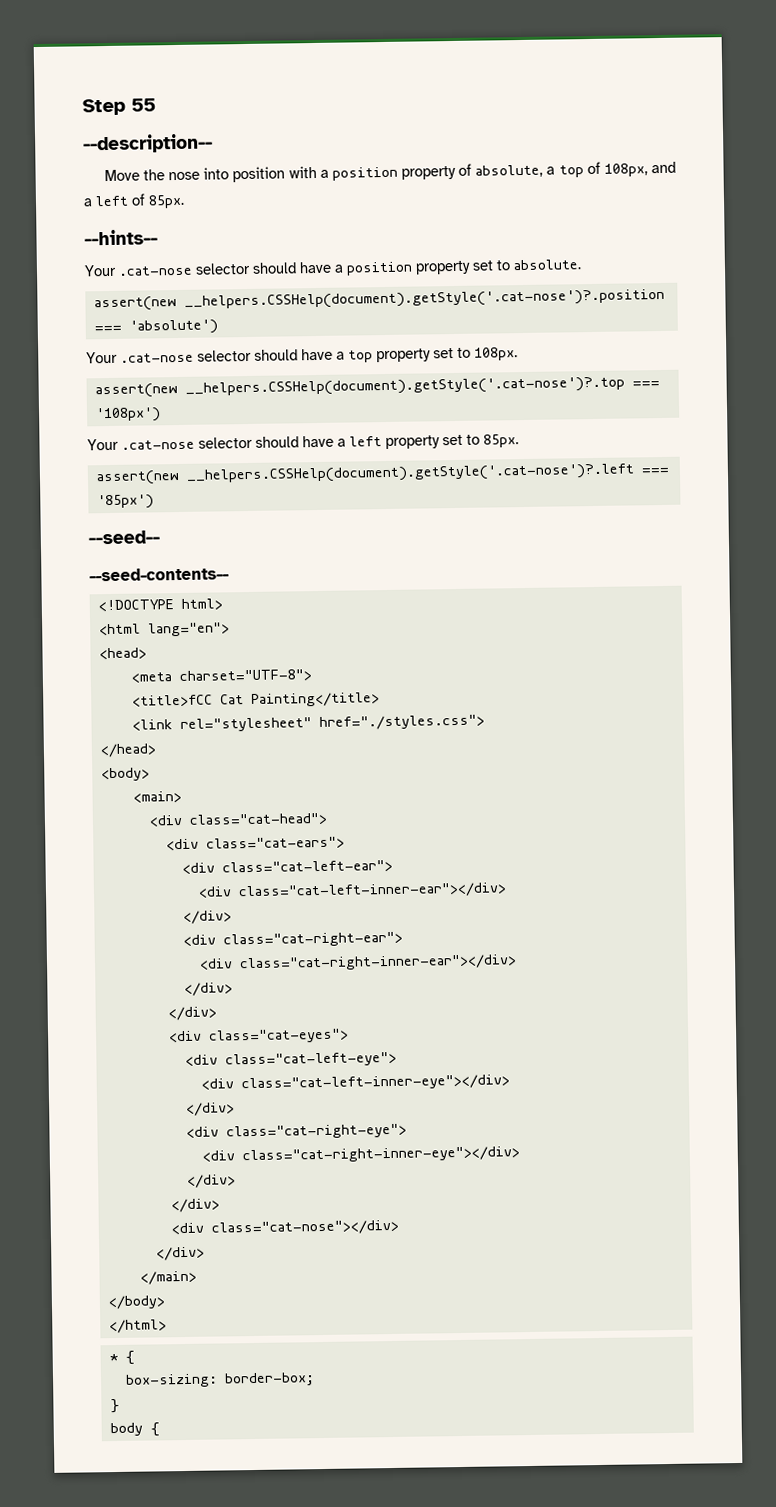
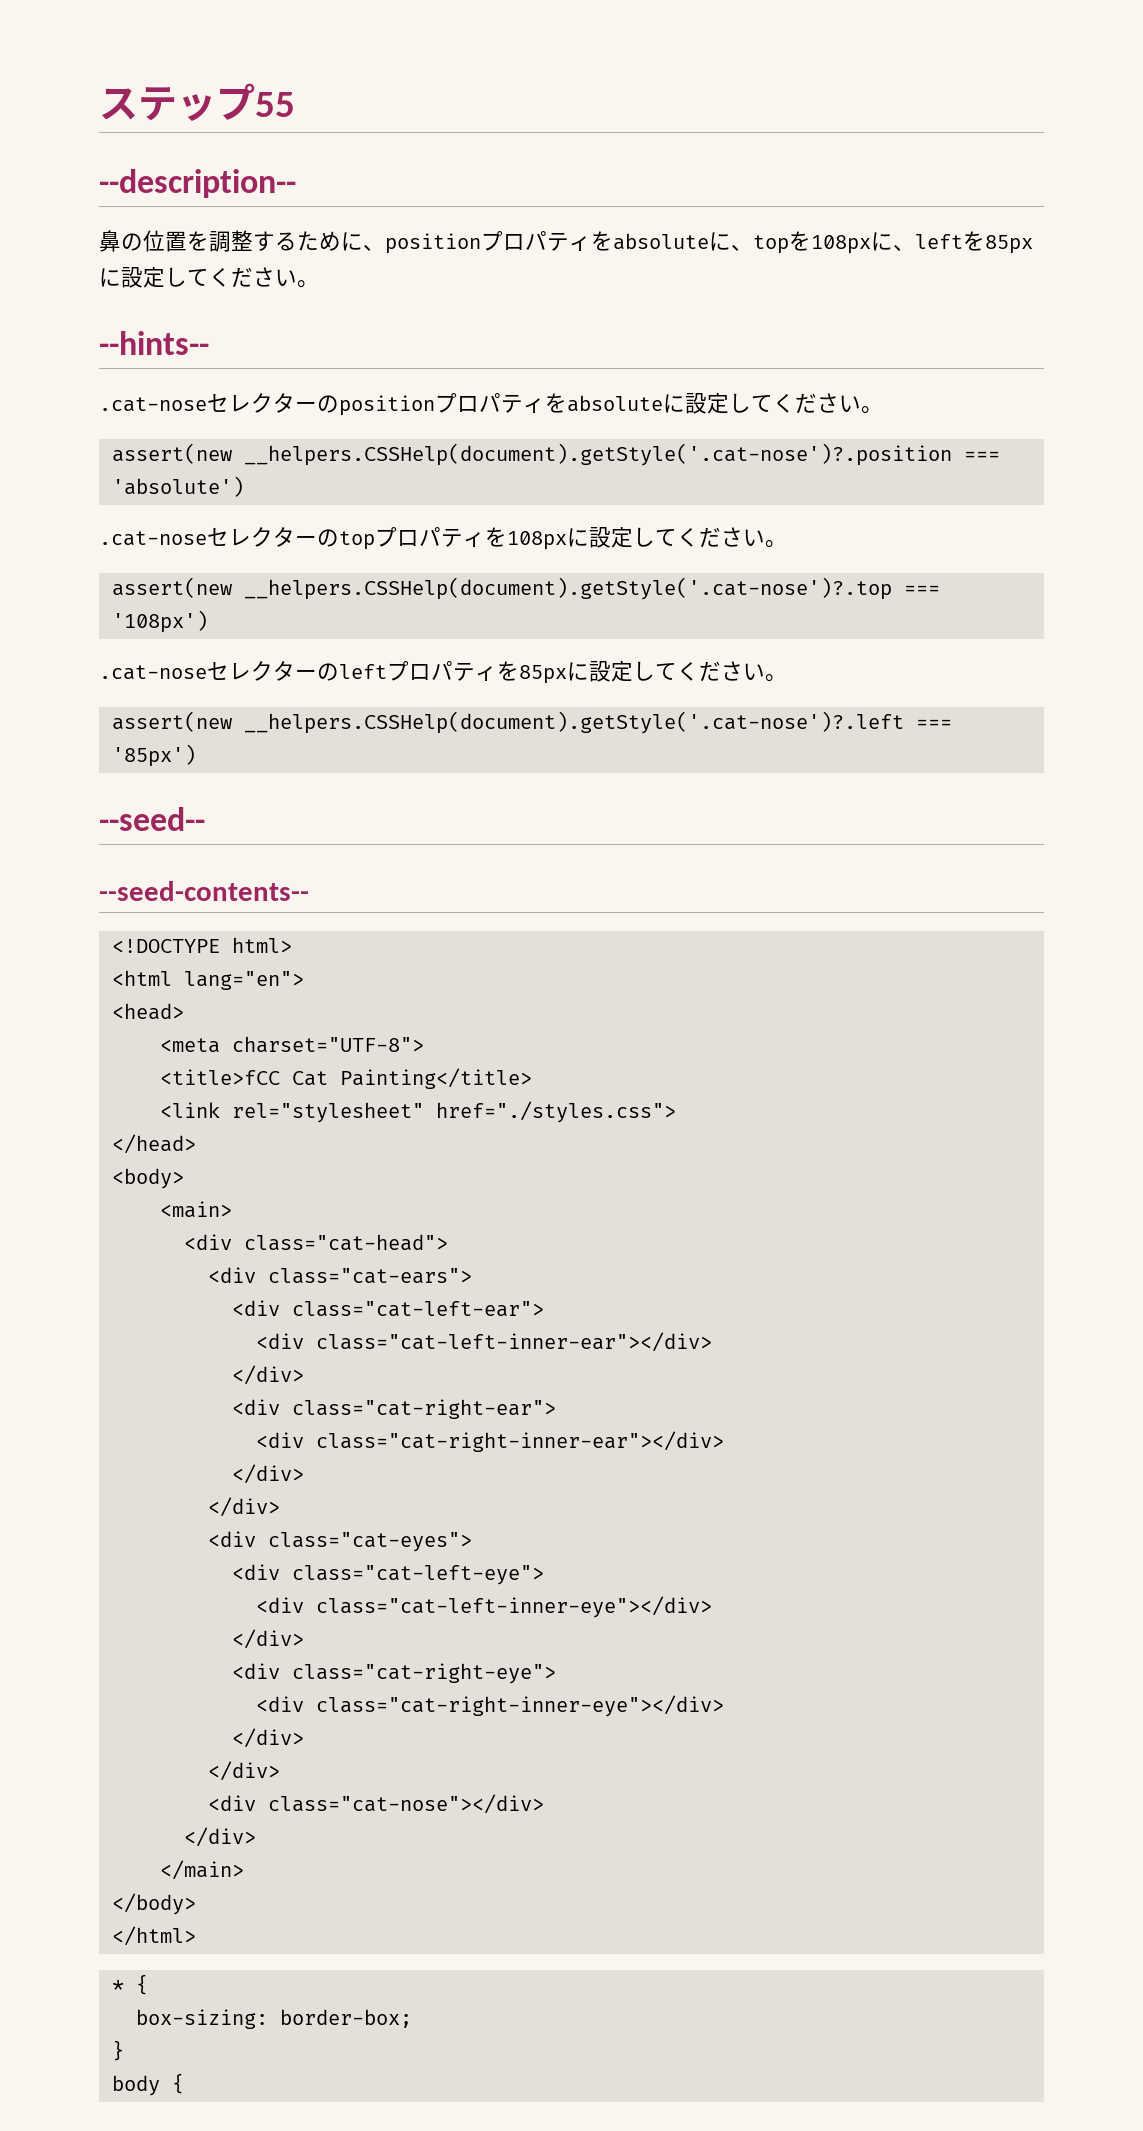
- Step 55
+ ステップ55
- Move the nose into position with a position property of absolute, a top of 108px, and a left of 85px.
+ 鼻の位置を調整するために、positionプロパティをabsoluteに、topを108pxに、leftを85pxに設定してください。
  --hints--
- Your .cat-nose selector should have a position property set to absolute.
+ .cat-noseセレクターのpositionプロパティをabsoluteに設定してください。
  assert(new __helpers.CSSHelp(document).getStyle('.cat-nose')?.position === 'absolute')
- Your .cat-nose selector should have a top property set to 108px.
+ .cat-noseセレクターのtopプロパティを108pxに設定してください。
  assert(new __helpers.CSSHelp(document).getStyle('.cat-nose')?.top === '108px')
- Your .cat-nose selector should have a left property set to 85px.
+ .cat-noseセレクターのleftプロパティを85pxに設定してください。

